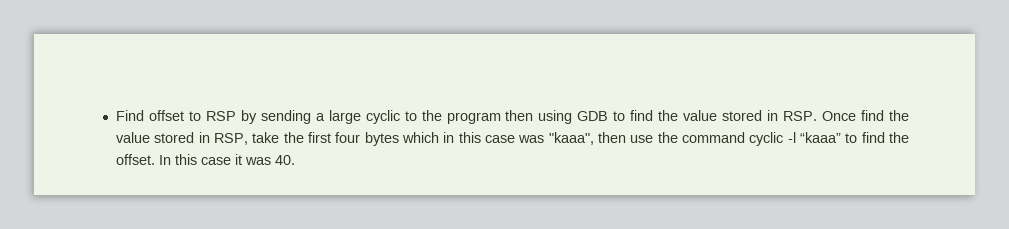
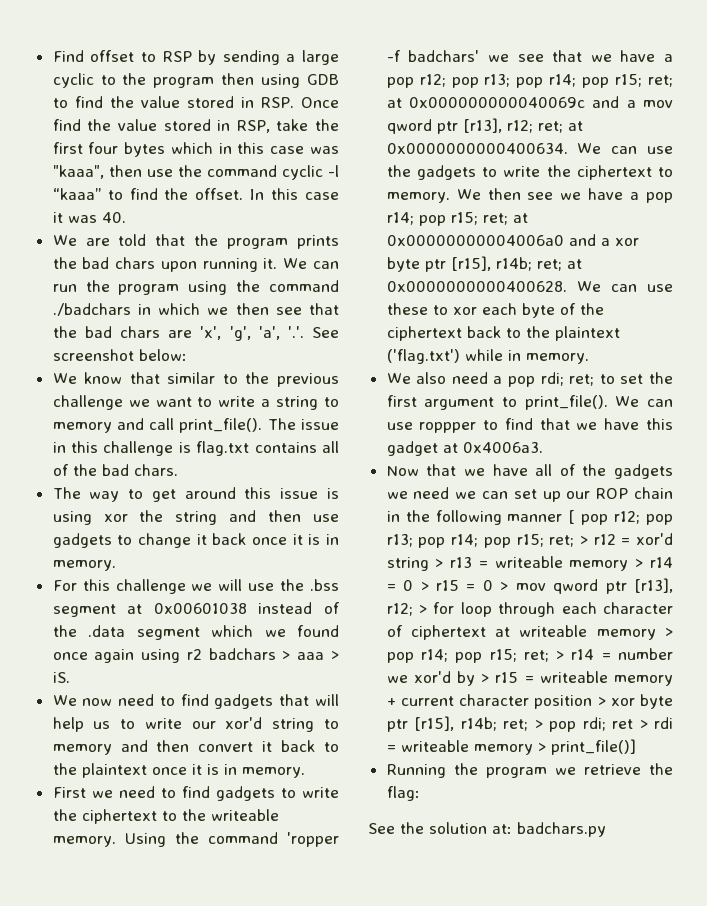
+ We are told that the program prints the bad chars upon running it. We can run the program using the command ./badchars in which we then see that the bad chars are 'x', 'g', 'a', '.'. See screenshot below:
+ We know that similar to the previous challenge we want to write a string to memory and call print_file(). The issue in this challenge is flag.txt contains all of the bad chars.
+ The way to get around this issue is using xor the string and then use gadgets to change it back once it is in memory.
+ For this challenge we will use the .bss segment at 0x00601038 instead of the .data segment which we found once again using r2 badchars > aaa > iS.
+ We now need to find gadgets that will help us to write our xor'd string to memory and then convert it back to the plaintext once it is in memory.
+ First we need to find gadgets to write the ciphertext to the writeable memory. Using the command 'ropper -f badchars' we see that we have a pop r12; pop r13; pop r14; pop r15; ret; at 0x000000000040069c and a mov qword ptr [r13], r12; ret; at 0x0000000000400634. We can use the gadgets to write the ciphertext to memory. We then see we have a pop r14; pop r15; ret; at 0x00000000004006a0 and a xor byte ptr [r15], r14b; ret; at 0x0000000000400628. We can use these to xor each byte of the ciphertext back to the plaintext ('flag.txt') while in memory.
+ We also need a pop rdi; ret; to set the first argument to print_file(). We can use roppper to find that we have this gadget at 0x4006a3.
+ Now that we have all of the gadgets we need we can set up our ROP chain in the following manner [ pop r12; pop r13; pop r14; pop r15; ret; > r12 = xor'd string > r13 = writeable memory > r14 = 0 > r15 = 0 > mov qword ptr [r13], r12; > for loop through each character of ciphertext at writeable memory > pop r14; pop r15; ret; > r14 = number we xor'd by > r15 = writeable memory + current character position > xor byte ptr [r15], r14b; ret; > pop rdi; ret > rdi = writeable memory > print_file()]
+ Running the program we retrieve the flag:
+ See the solution at: badchars.py

